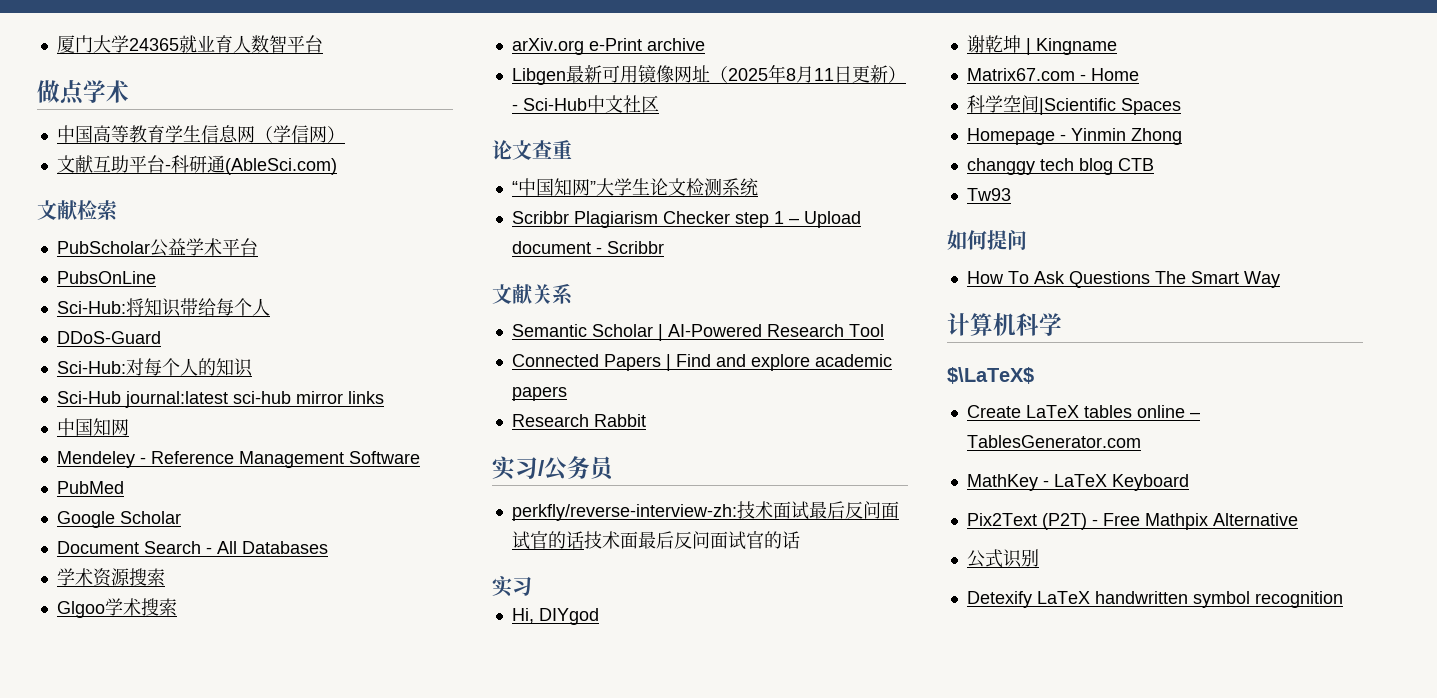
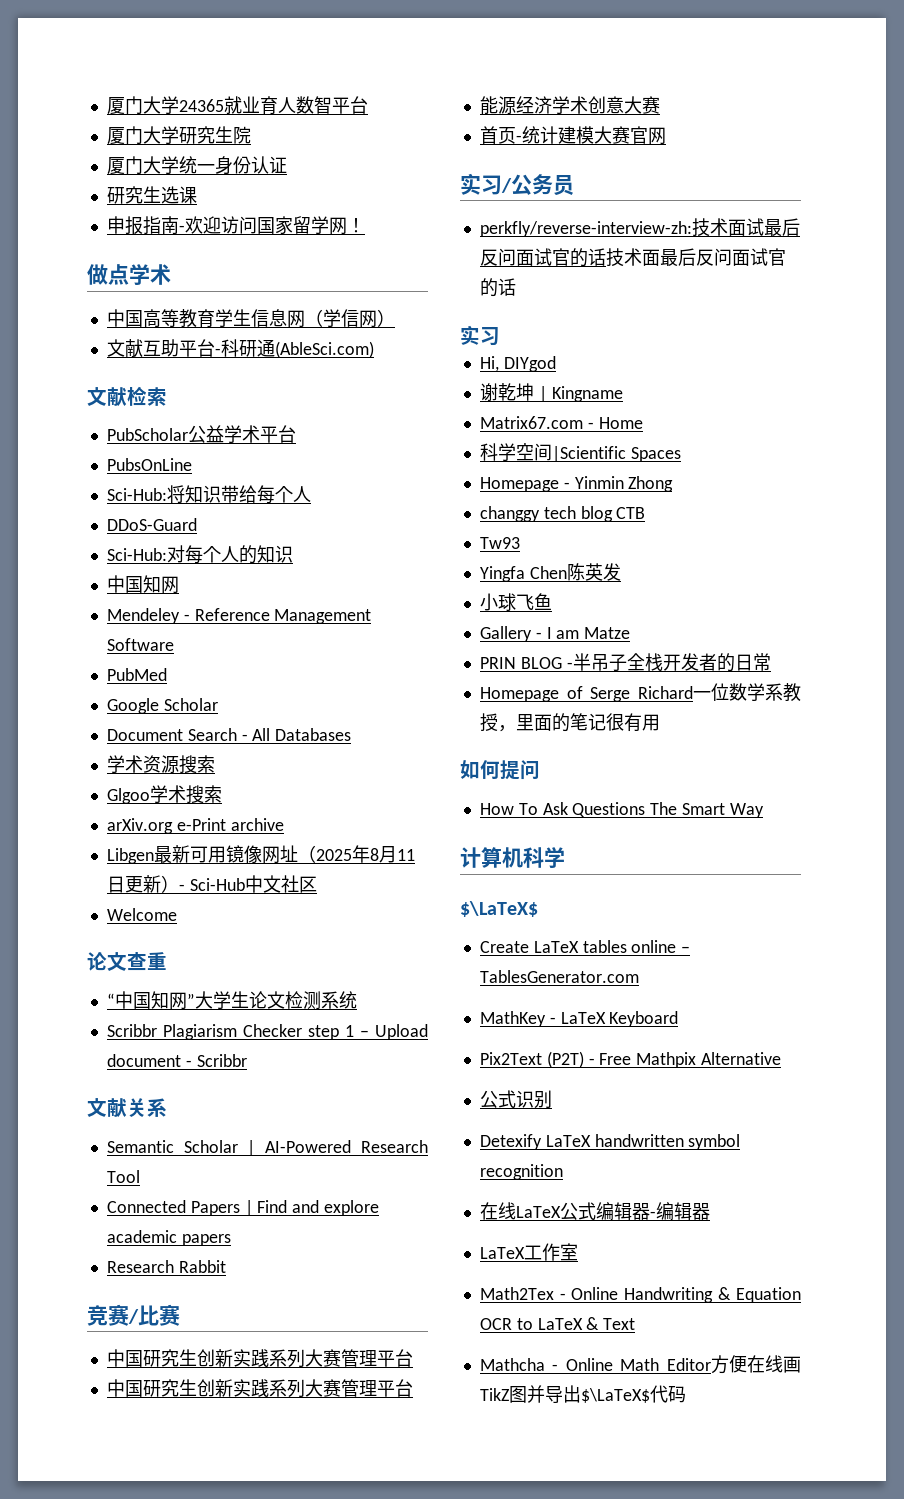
+ 厦门大学研究生院
+ 厦门大学统一身份认证
+ 研究生选课
+ 申报指南-欢迎访问国家留学网！
- Sci-Hub journal:latest sci-hub mirror links
+ Welcome
+ 竞赛/比赛
+ 中国研究生创新实践系列大赛管理平台
+ 中国研究生创新实践系列大赛管理平台
+ 能源经济学术创意大赛
+ 首页-统计建模大赛官网
+ Yingfa Chen陈英发
+ 小球飞鱼
+ Gallery - I am Matze
+ PRIN BLOG -半吊子全栈开发者的日常
+ Homepage of Serge Richard一位数学系教授，里面的笔记很有用
+ 在线LaTeX公式编辑器-编辑器
+ LaTeX工作室
+ Math2Tex - Online Handwriting & Equation OCR to LaTeX & Text
+ Mathcha - Online Math Editor方便在线画TikZ图并导出$\LaTeX$代码

